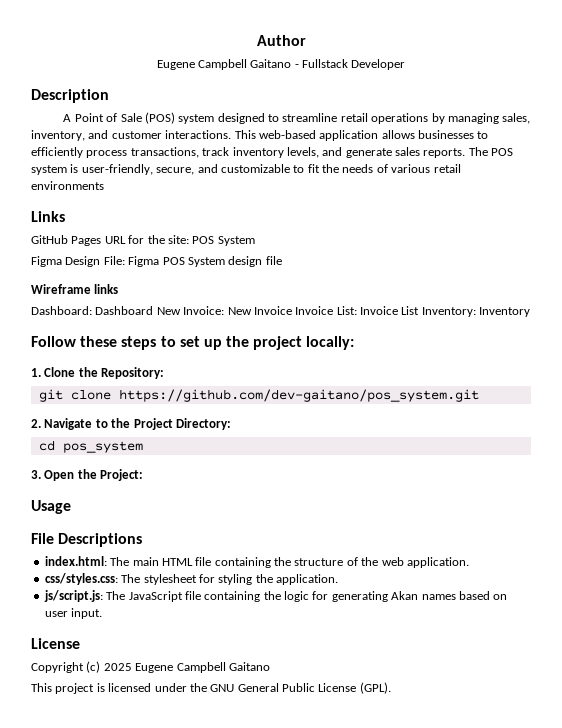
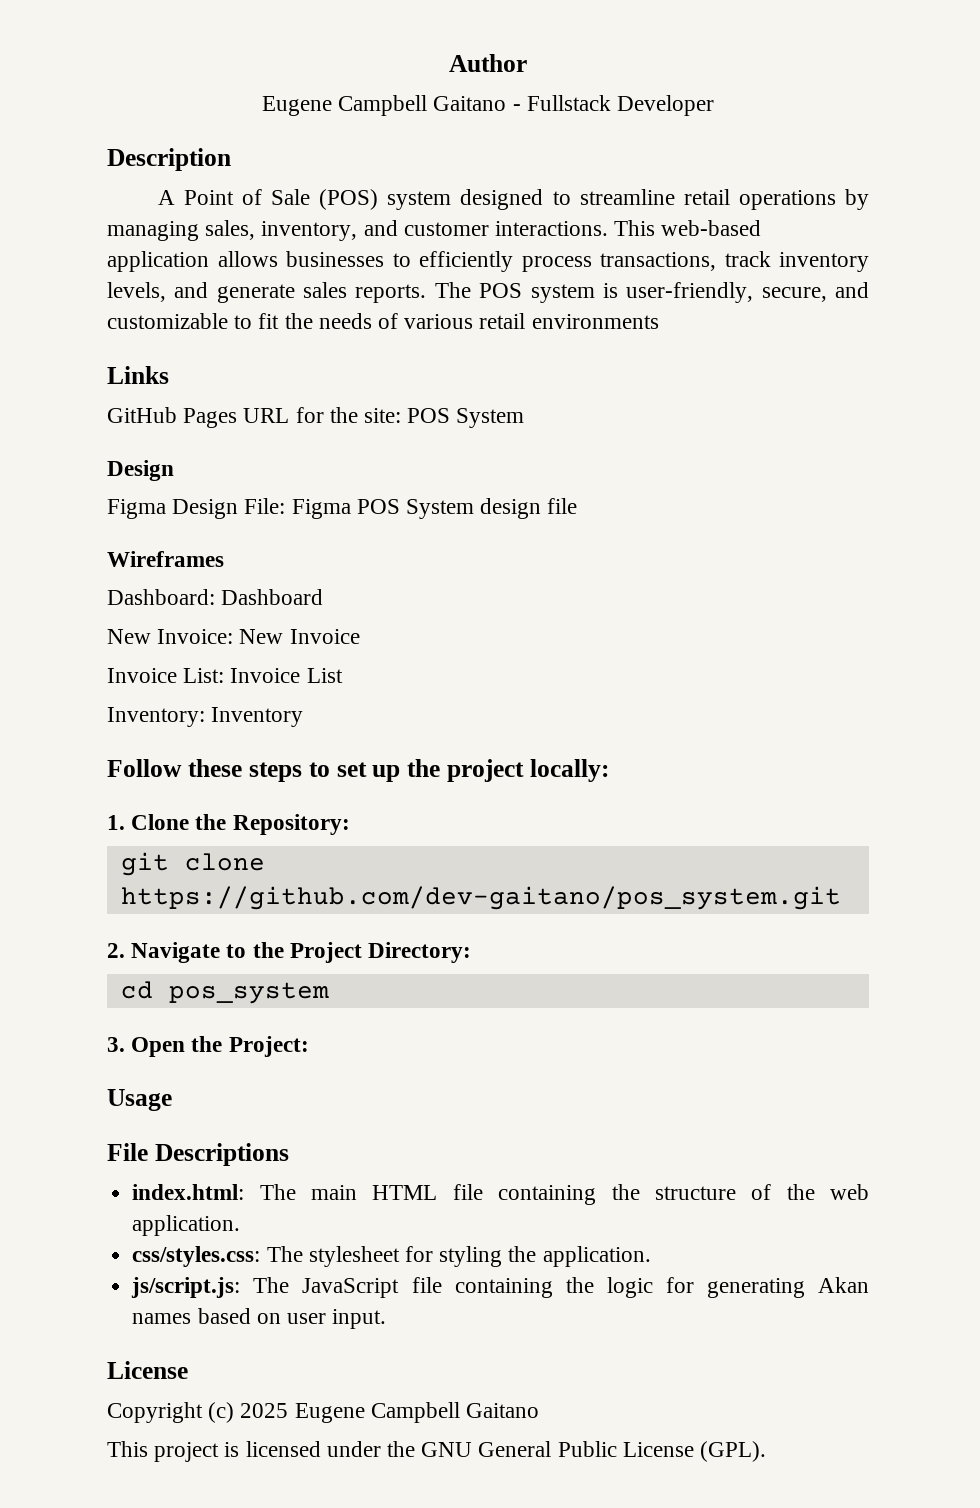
  GitHub Pages URL for the site: POS System
+ Design
- Wireframe links
+ Wireframes
- Dashboard: Dashboard New Invoice: New Invoice Invoice List: Invoice List Inventory: Inventory
+ Dashboard: Dashboard
+ New Invoice: New Invoice
+ Invoice List: Invoice List
+ Inventory: Inventory

